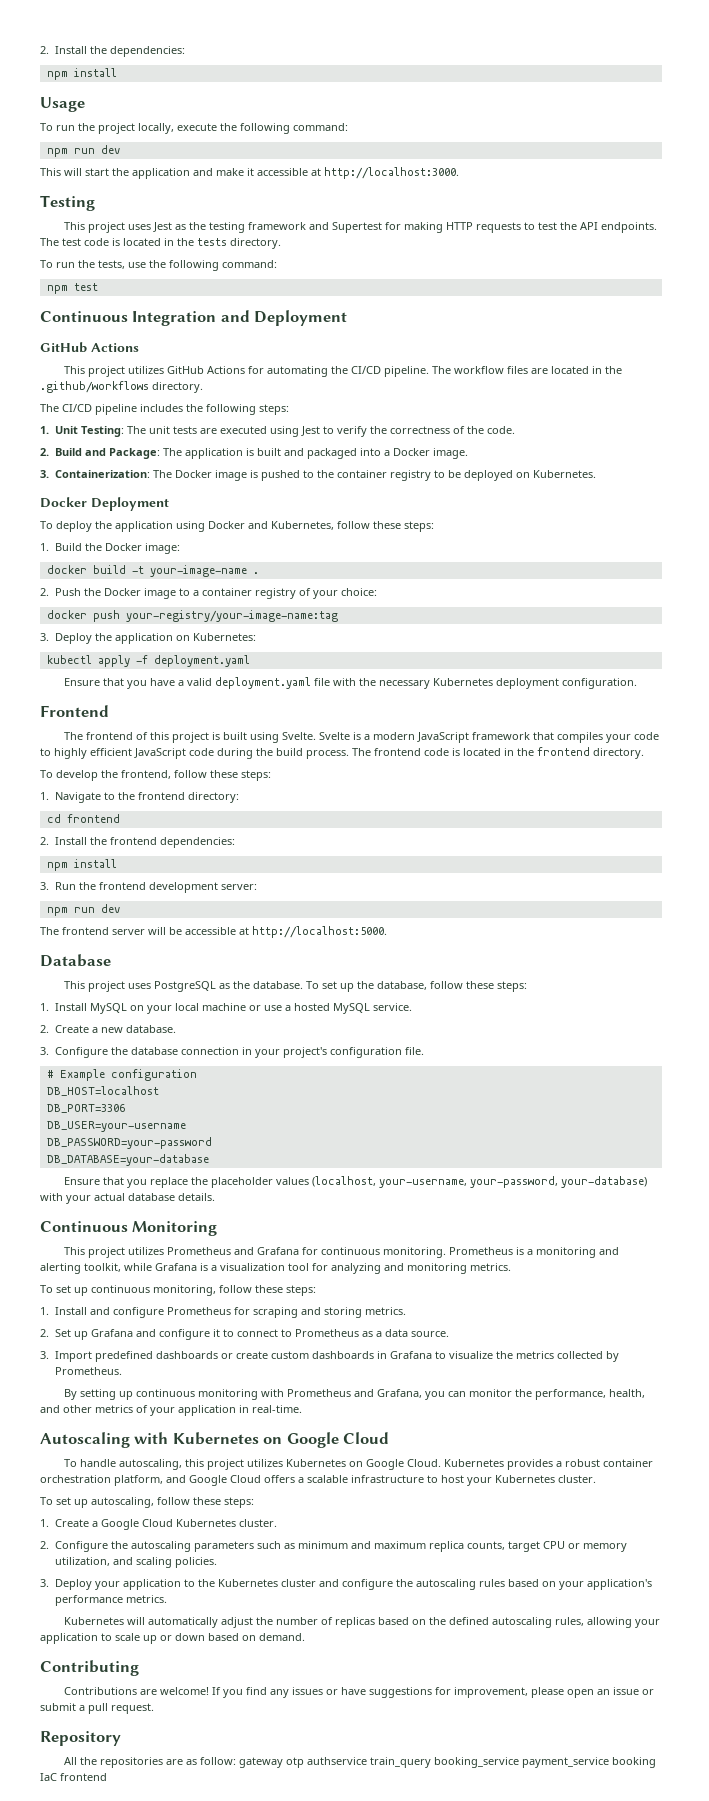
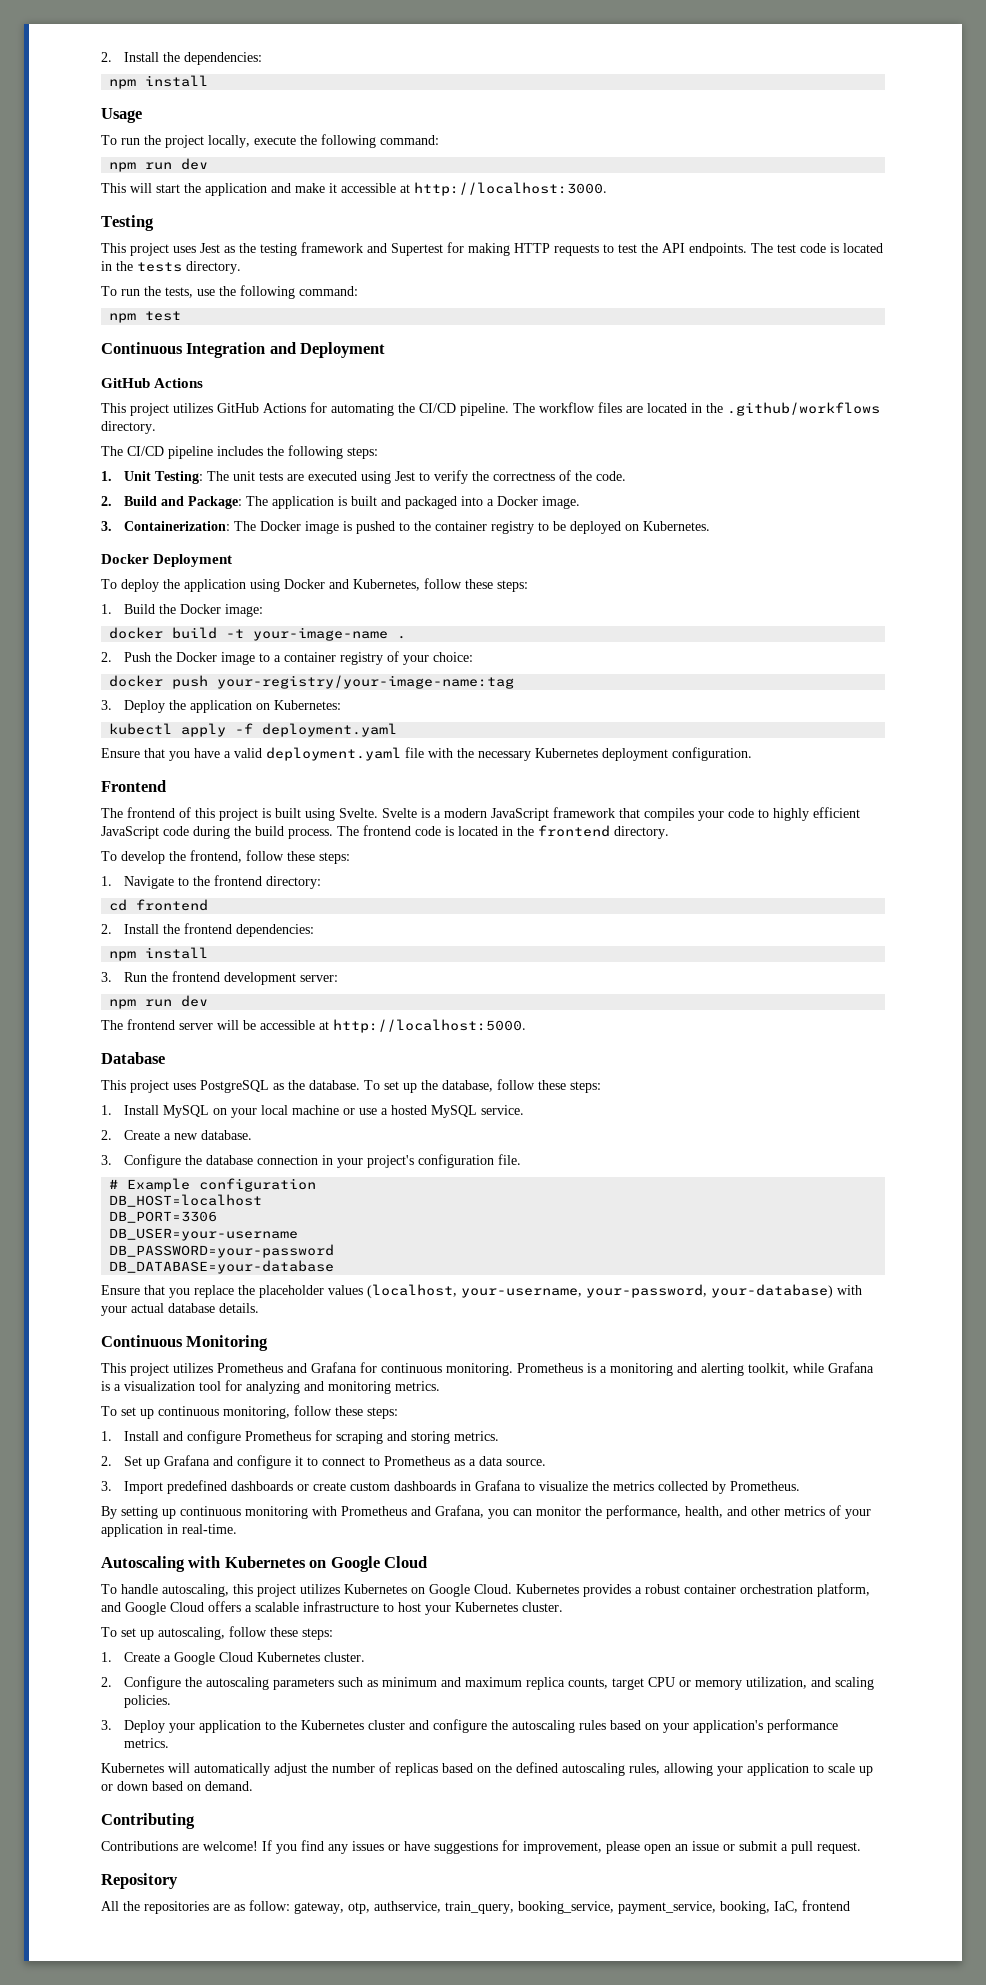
- All the repositories are as follow: gateway otp authservice train_query booking_service payment_service booking IaC frontend
+ All the repositories are as follow: gateway, otp, authservice, train_query, booking_service, payment_service, booking, IaC, frontend

